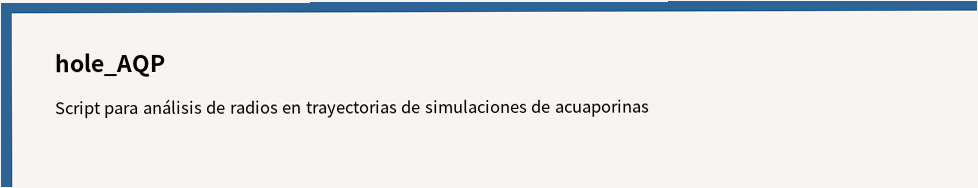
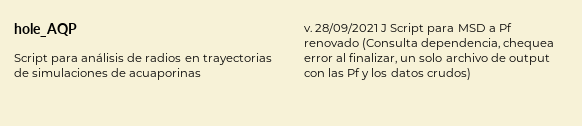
+ v. 28/09/2021 J Script para MSD a Pf renovado (Consulta dependencia, chequea error al finalizar, un solo archivo de output con las Pf y los datos crudos)

